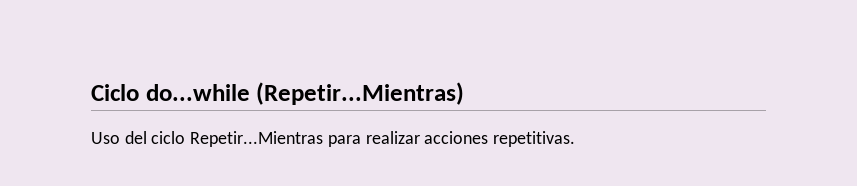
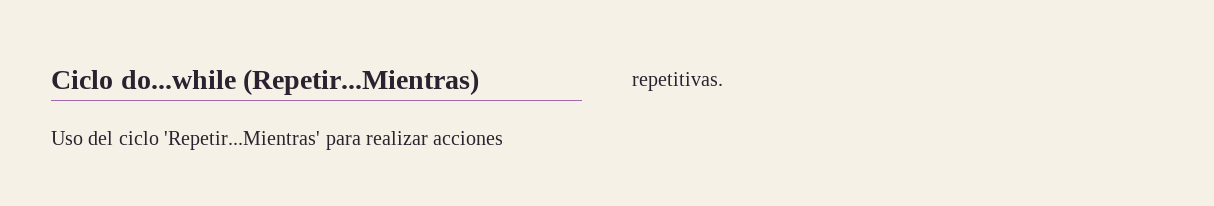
- Uso del ciclo Repetir...Mientras para realizar acciones repetitivas.
+ Uso del ciclo 'Repetir...Mientras' para realizar acciones repetitivas.

